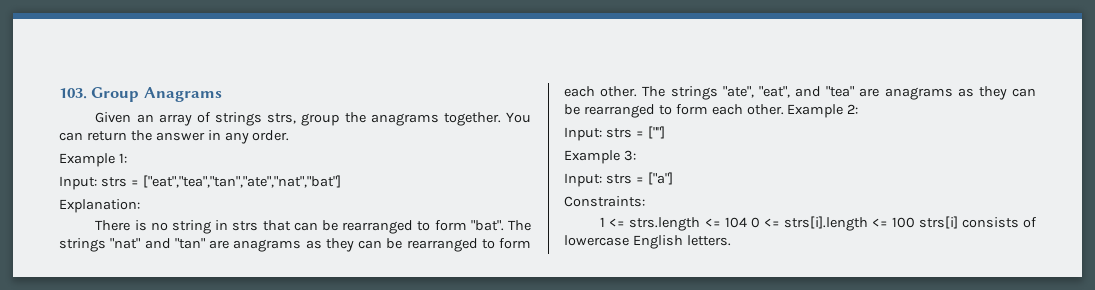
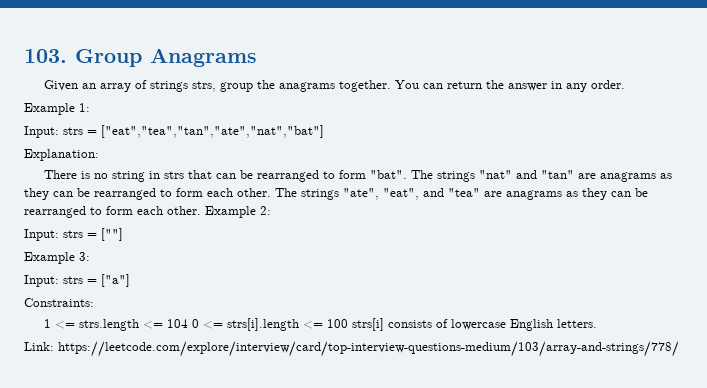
+ Link: https://leetcode.com/explore/interview/card/top-interview-questions-medium/103/array-and-strings/778/

